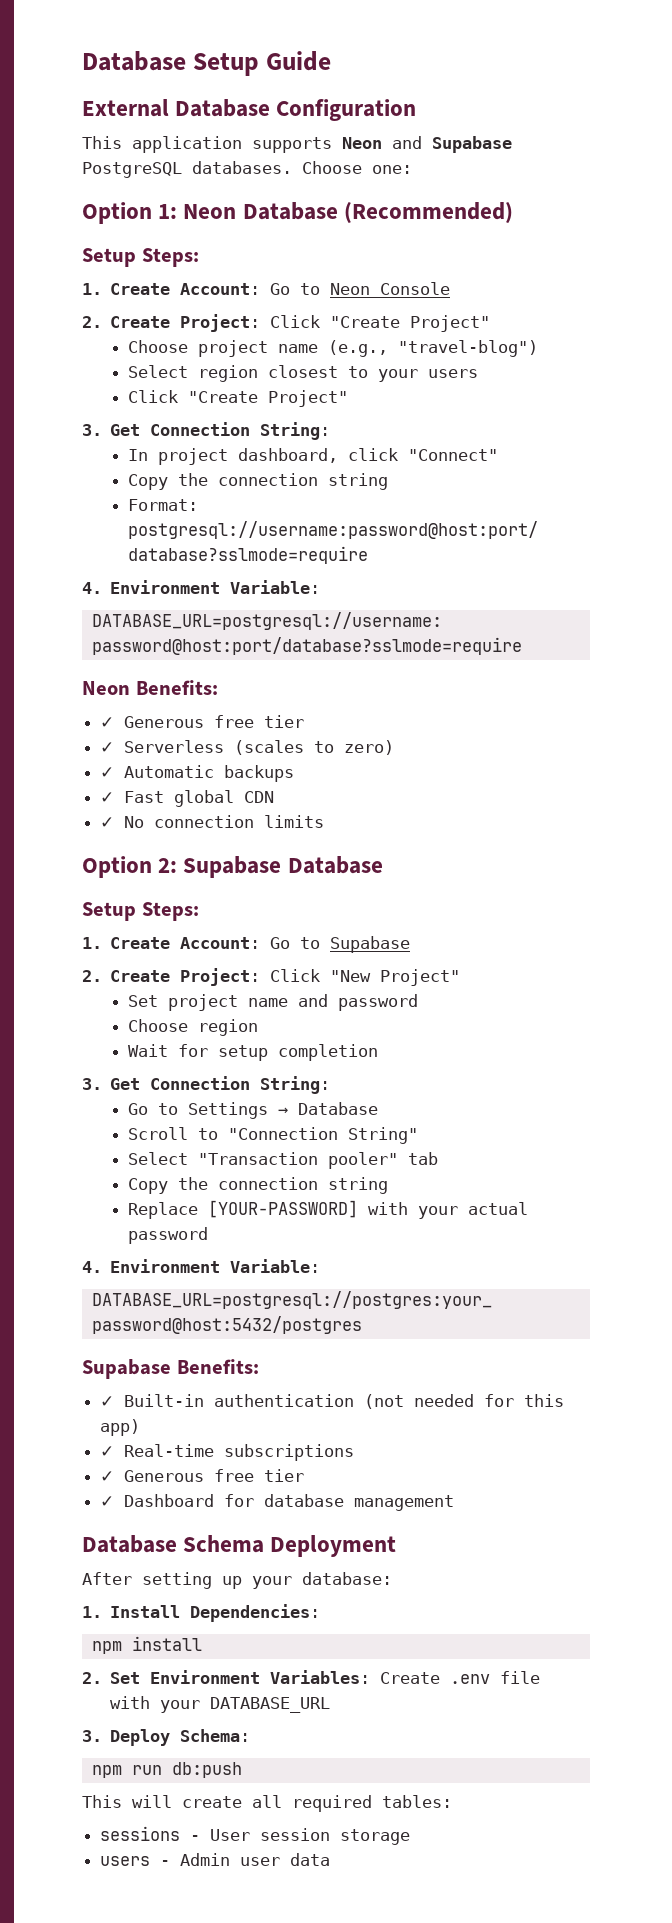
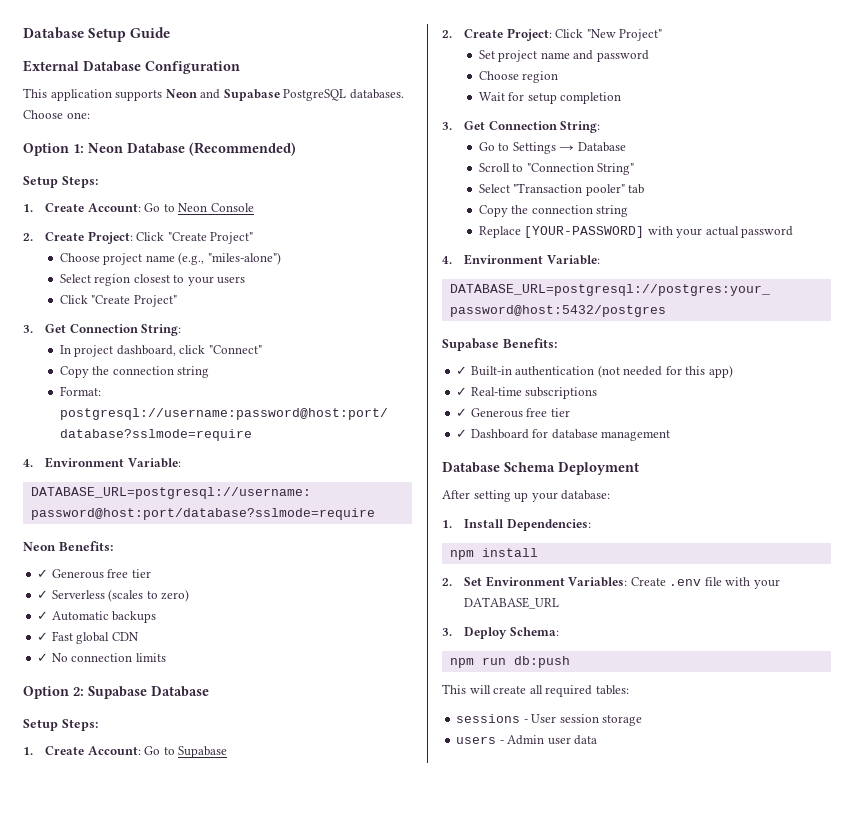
- Choose project name (e.g., "travel-blog")
+ Choose project name (e.g., "miles-alone")

